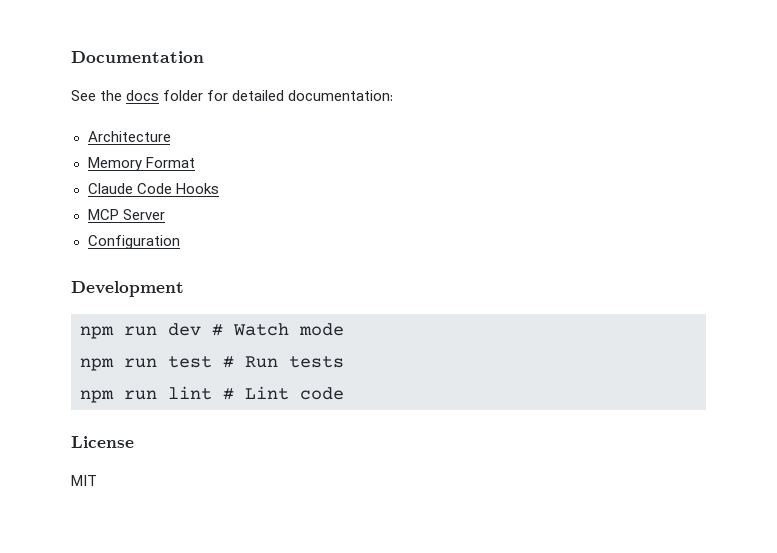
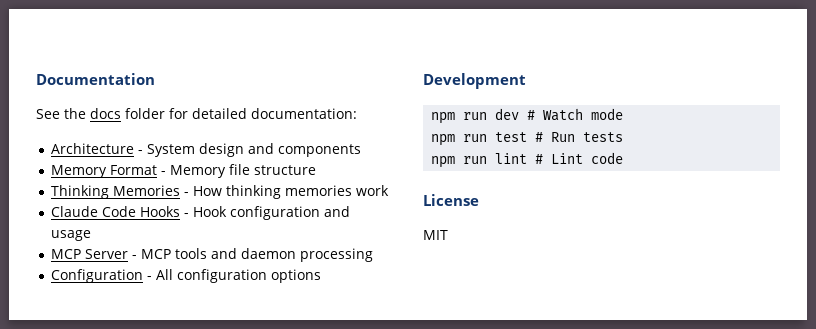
- Architecture
- Memory Format
- Claude Code Hooks
- MCP Server
- Configuration
+ Architecture - System design and components
+ Memory Format - Memory file structure
+ Thinking Memories - How thinking memories work
+ Claude Code Hooks - Hook configuration and usage
+ MCP Server - MCP tools and daemon processing
+ Configuration - All configuration options

